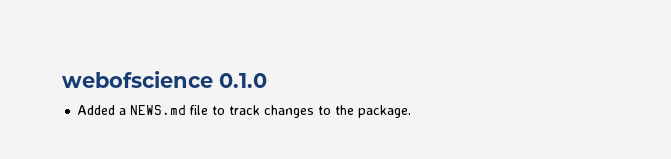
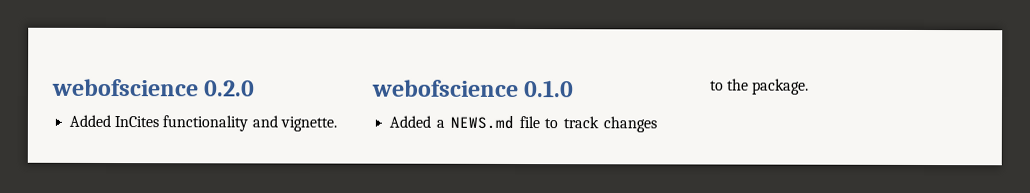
+ webofscience 0.2.0
+ Added InCites functionality and vignette.

